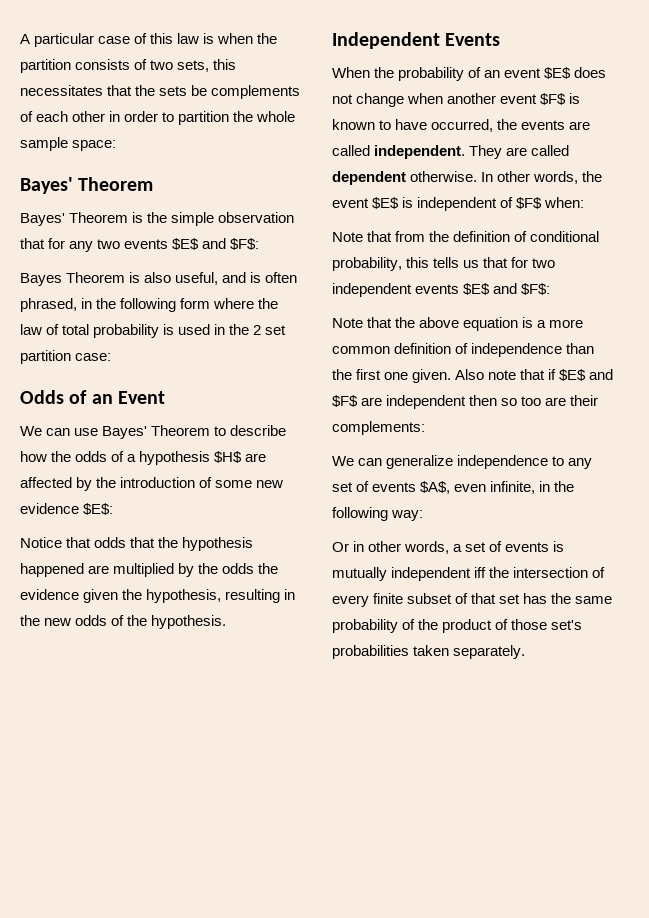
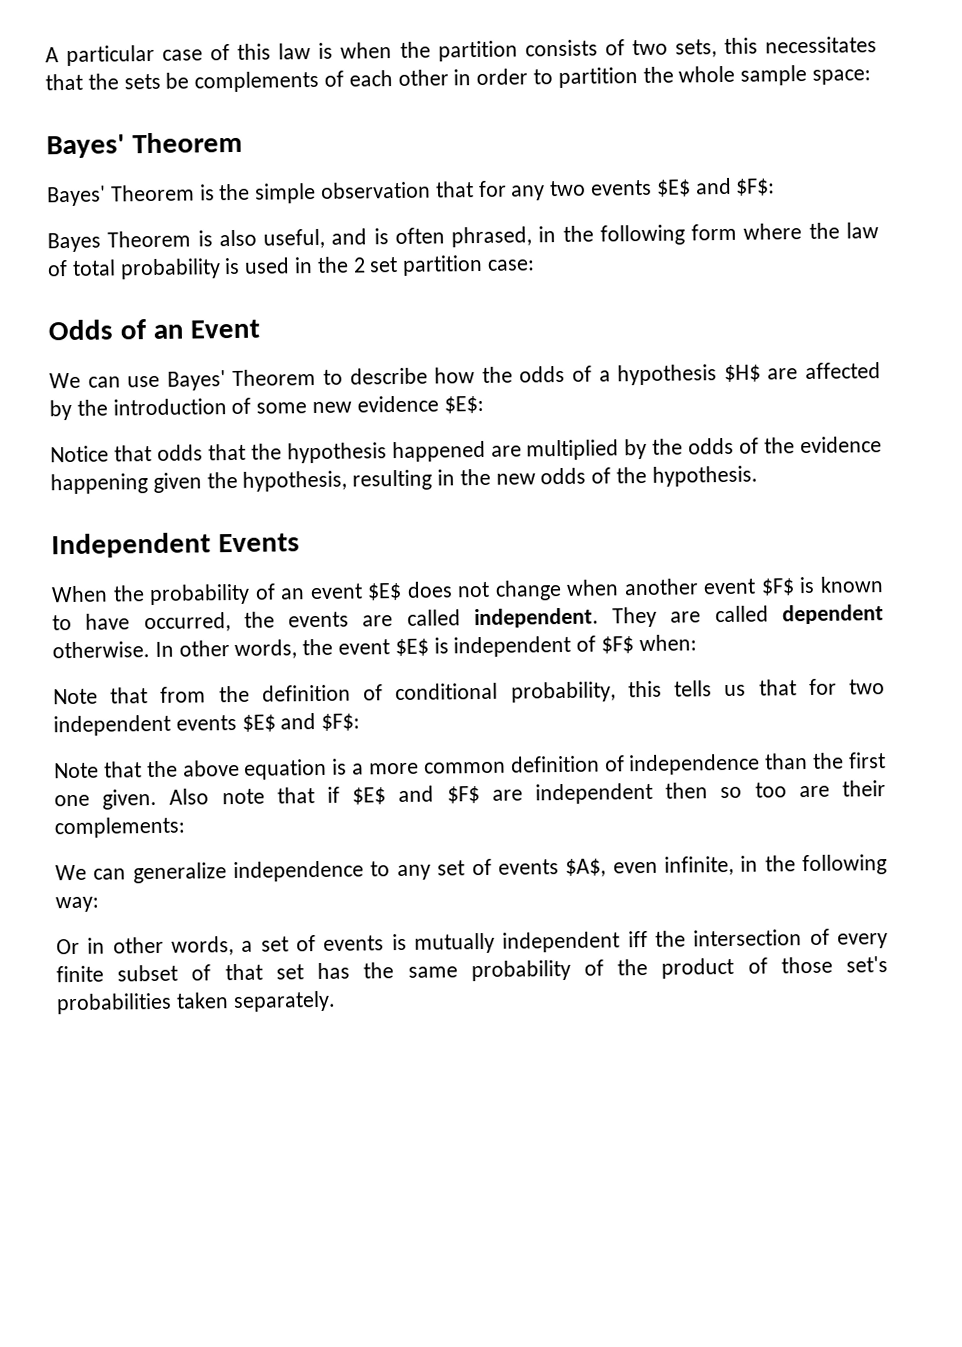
- Notice that odds that the hypothesis happened are multiplied by the odds the evidence given the hypothesis, resulting in the new odds of the hypothesis.
+ Notice that odds that the hypothesis happened are multiplied by the odds of the evidence happening given the hypothesis, resulting in the new odds of the hypothesis.

